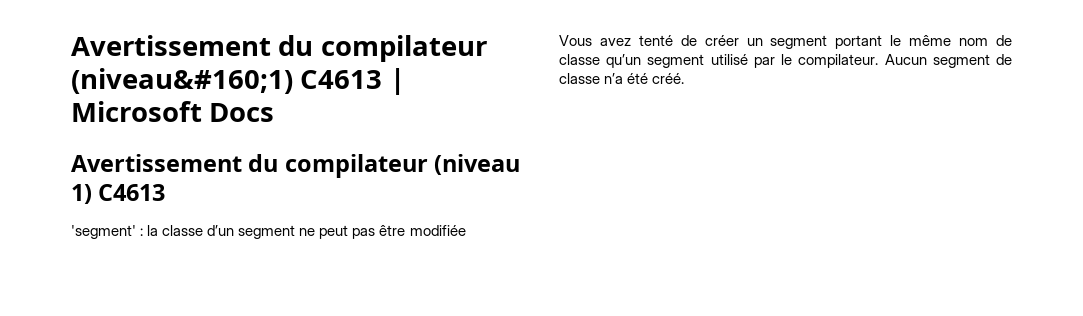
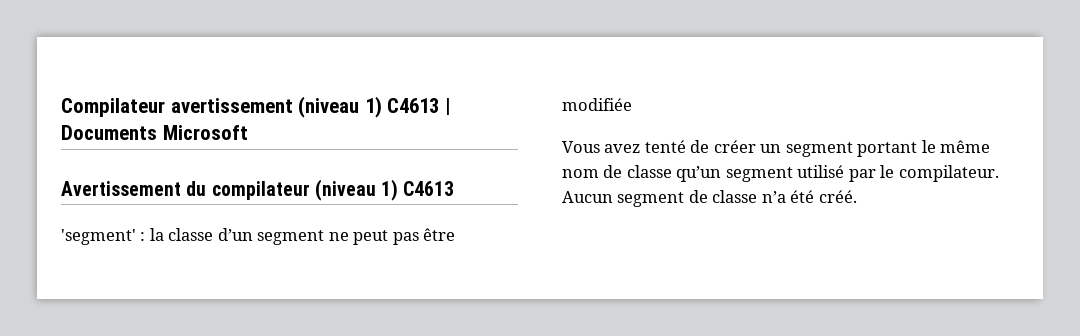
- Avertissement du compilateur (niveau&#160;1) C4613 | Microsoft Docs
+ Compilateur avertissement (niveau 1) C4613 | Documents Microsoft

